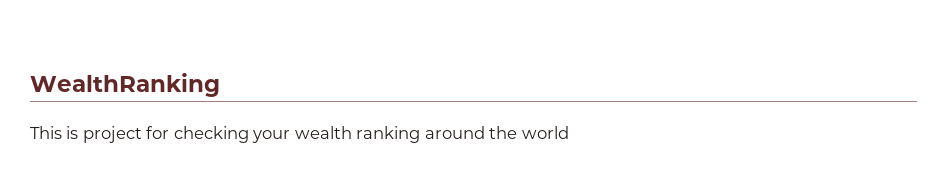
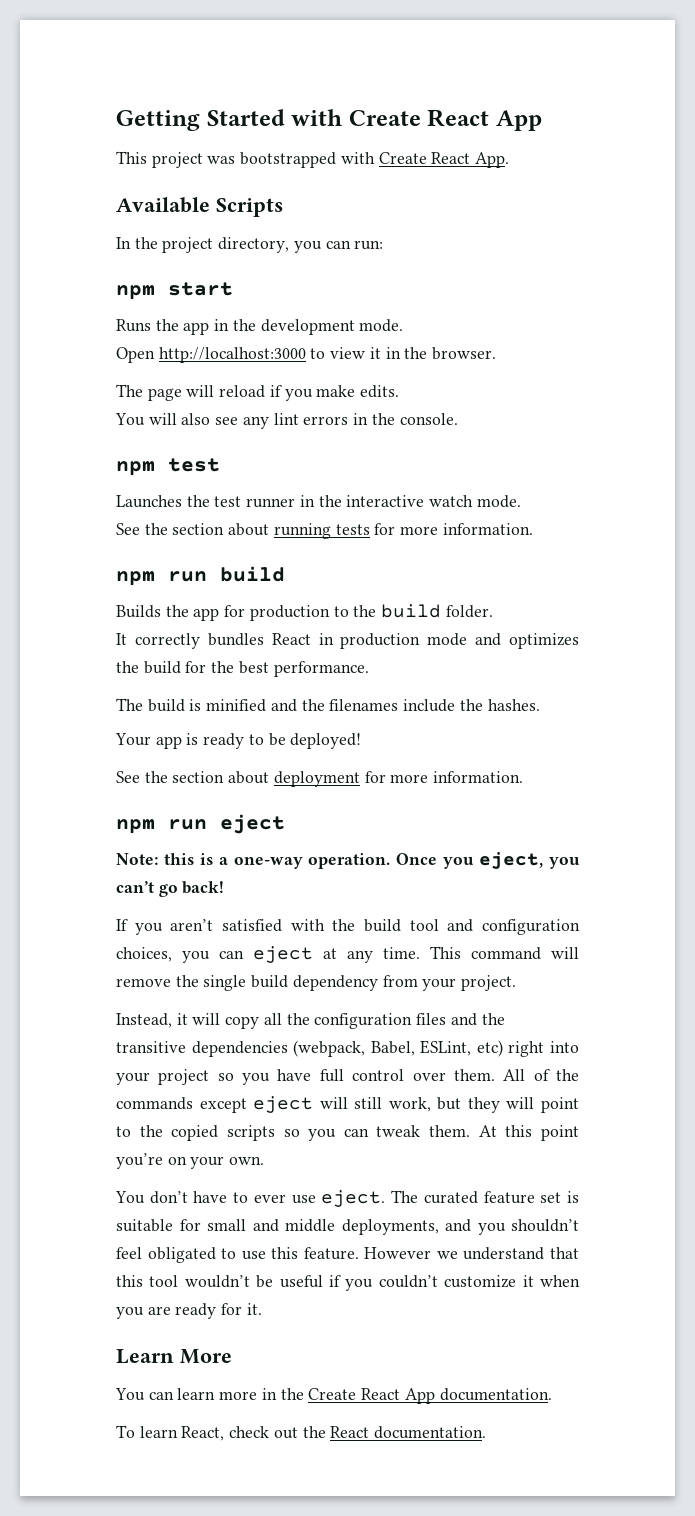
- WealthRanking
- This is project for checking your wealth ranking around the world
+ Getting Started with Create React App
+ This project was bootstrapped with Create React App.
+ Available Scripts
+ In the project directory, you can run:
+ npm start
+ Runs the app in the development mode.
+ Open http://localhost:3000 to view it in the browser.
+ The page will reload if you make edits.
+ You will also see any lint errors in the console.
+ npm test
+ Launches the test runner in the interactive watch mode.
+ See the section about running tests for more information.
+ npm run build
+ Builds the app for production to the build folder.
+ It correctly bundles React in production mode and optimizes the build for the best performance.
+ The build is minified and the filenames include the hashes.
+ Your app is ready to be deployed!
+ See the section about deployment for more information.
+ npm run eject
+ Note: this is a one-way operation. Once you eject, you can’t go back!
+ If you aren’t satisfied with the build tool and configuration choices, you can eject at any time. This command will remove the single build dependency from your project.
+ Instead, it will copy all the configuration files and the transitive dependencies (webpack, Babel, ESLint, etc) right into your project so you have full control over them. All of the commands except eject will still work, but they will point to the copied scripts so you can tweak them. At this point you’re on your own.
+ You don’t have to ever use eject. The curated feature set is suitable for small and middle deployments, and you shouldn’t feel obligated to use this feature. However we understand that this tool wouldn’t be useful if you couldn’t customize it when you are ready for it.
+ Learn More
+ You can learn more in the Create React App documentation.
+ To learn React, check out the React documentation.

